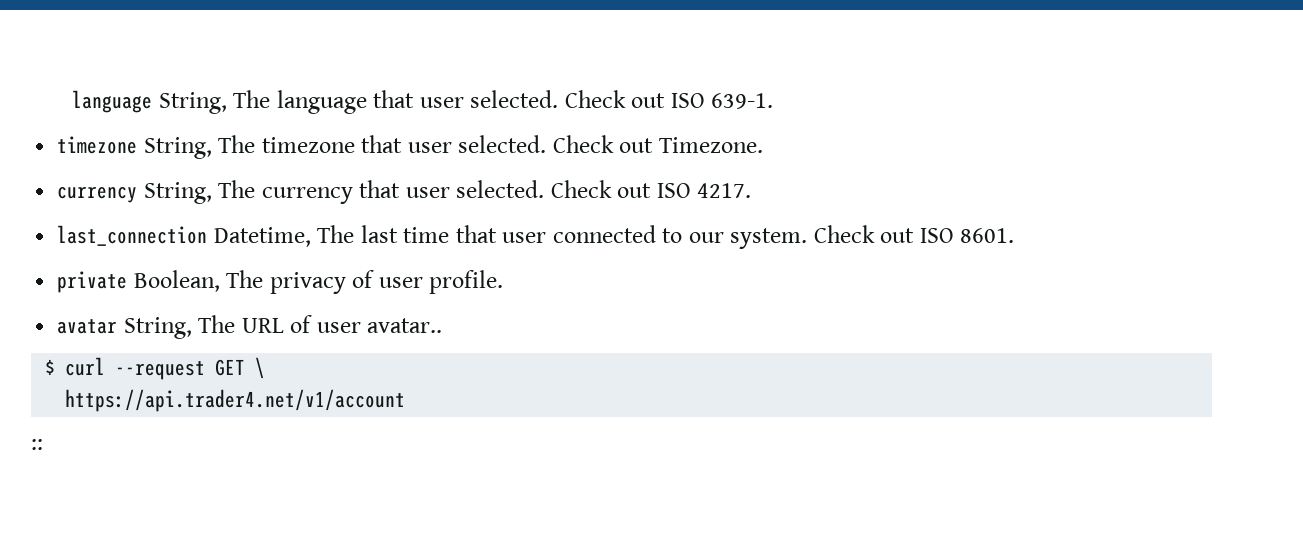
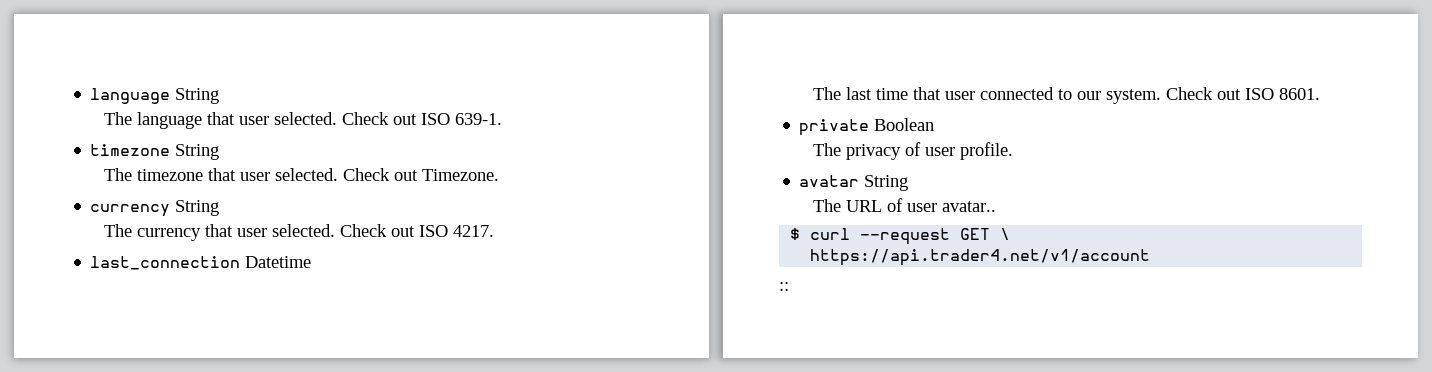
- language String, The language that user selected.
+ language String
+ The language that user selected.
- timezone String, The timezone that user selected.
+ timezone String
+ The timezone that user selected.
- currency String, The currency that user selected.
+ currency String
+ The currency that user selected.
- last_connection Datetime, The last time that user connected to our system.
+ last_connection Datetime
+ The last time that user connected to our system.
- private Boolean, The privacy of user profile.
+ private Boolean
+ The privacy of user profile.
- avatar String, The URL of user avatar..
+ avatar String
+ The URL of user avatar..

